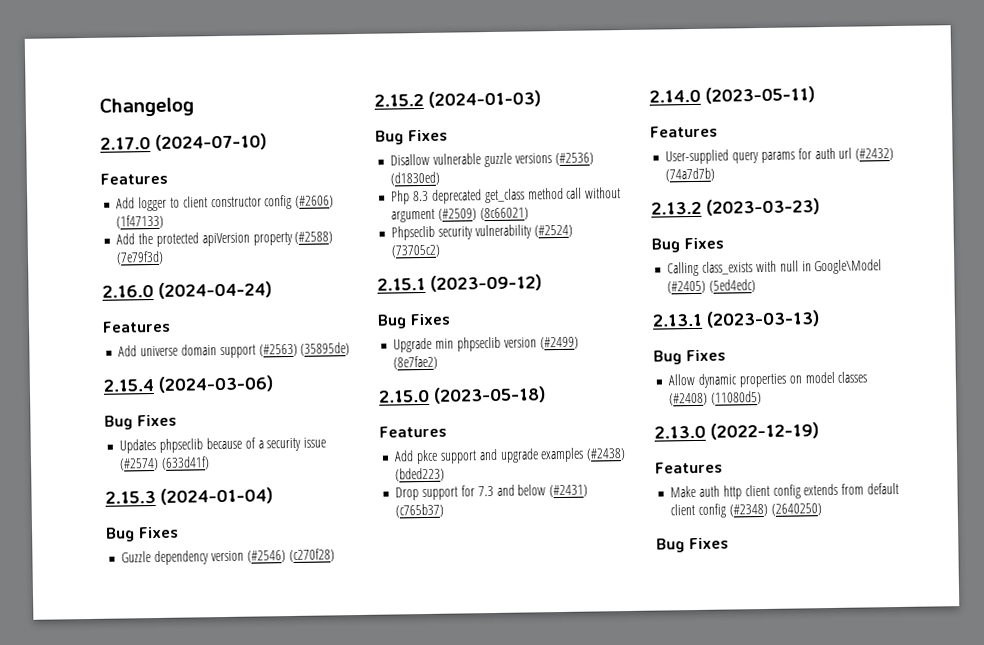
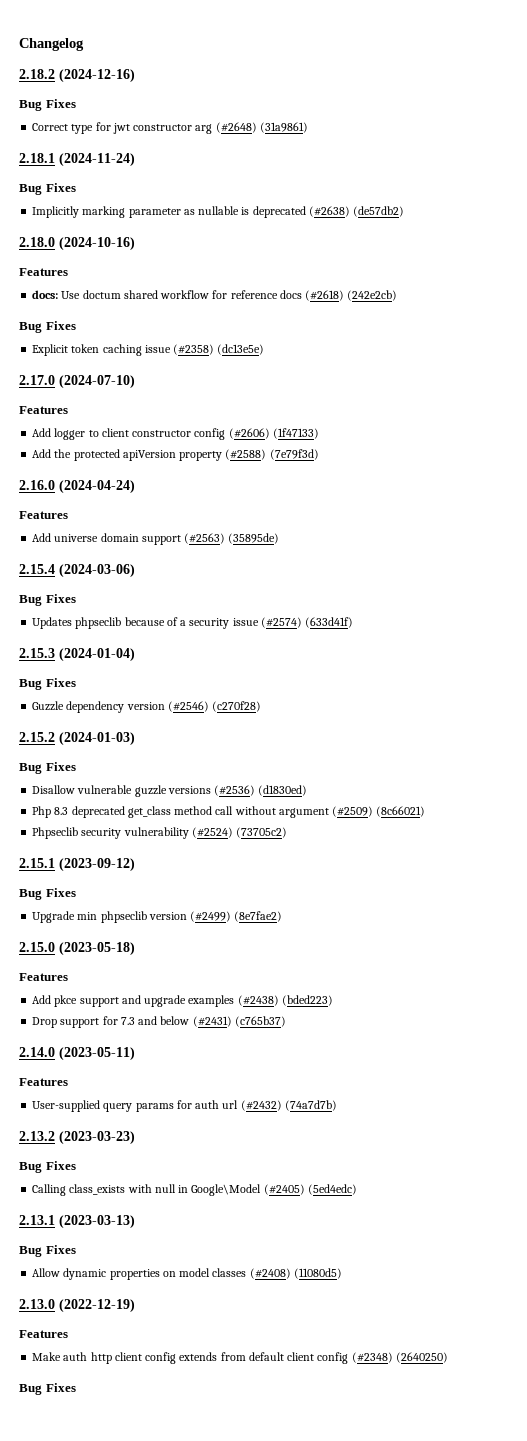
+ 2.18.2 (2024-12-16)
+ Bug Fixes
+ Correct type for jwt constructor arg (#2648) (31a9861)
+ 2.18.1 (2024-11-24)
+ Bug Fixes
+ Implicitly marking parameter as nullable is deprecated (#2638) (de57db2)
+ 2.18.0 (2024-10-16)
+ Features
+ docs: Use doctum shared workflow for reference docs (#2618) (242e2cb)
+ Bug Fixes
+ Explicit token caching issue (#2358) (dc13e5e)

